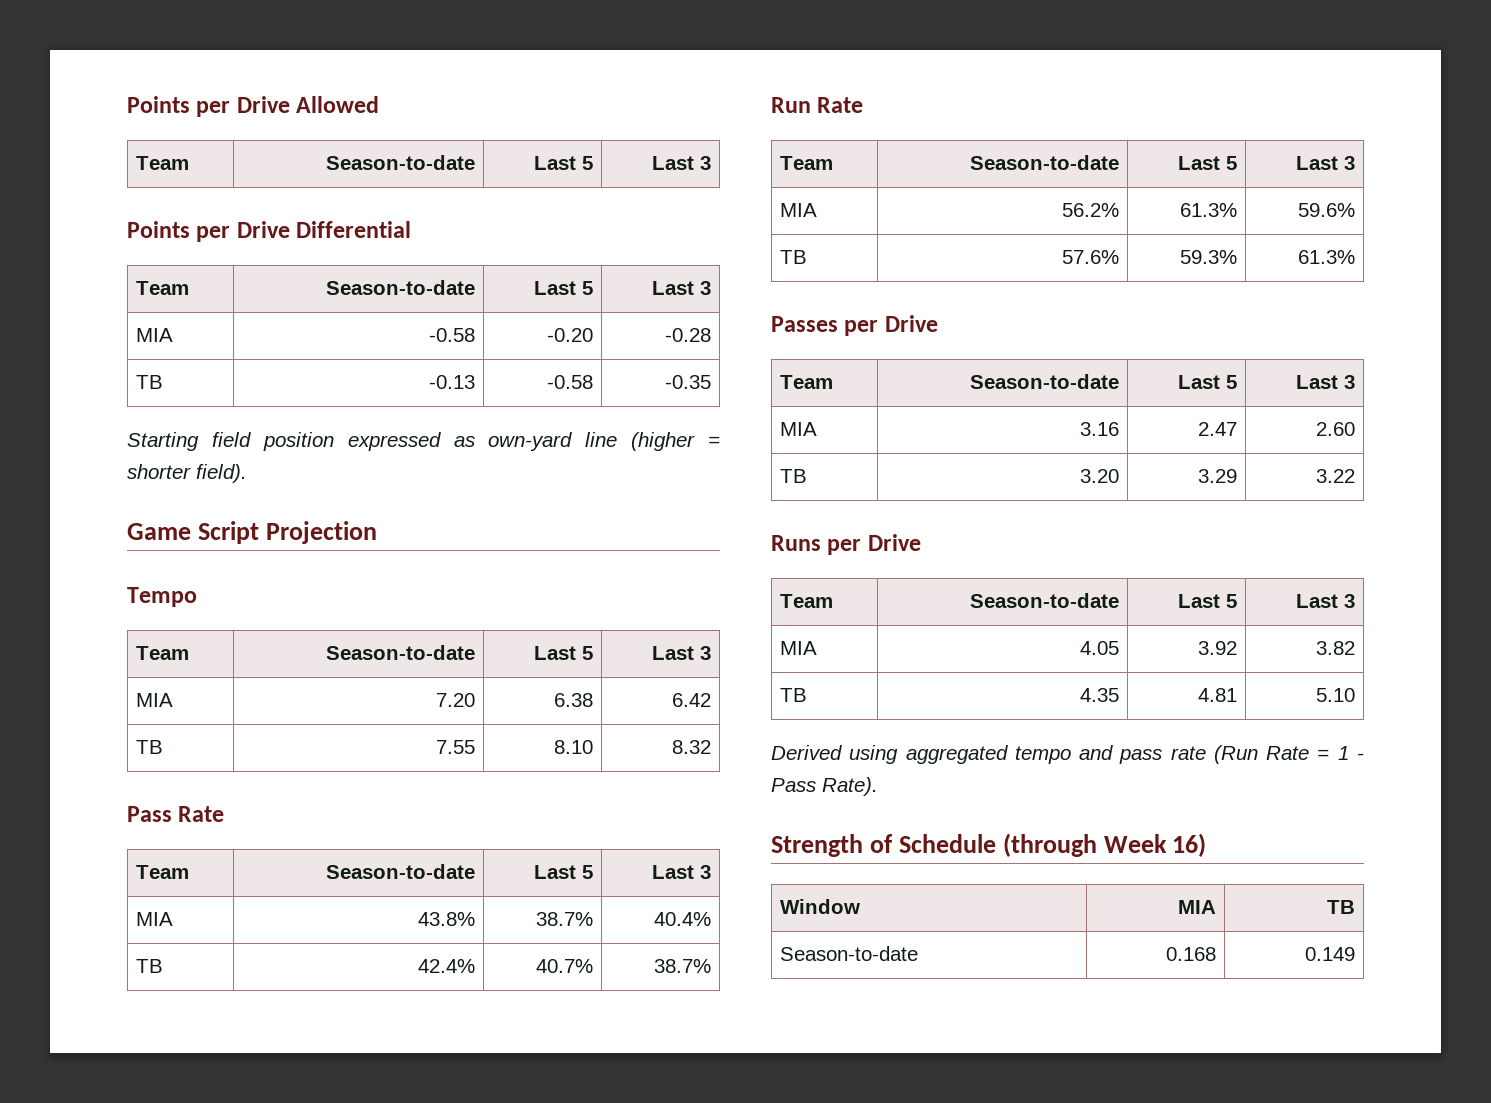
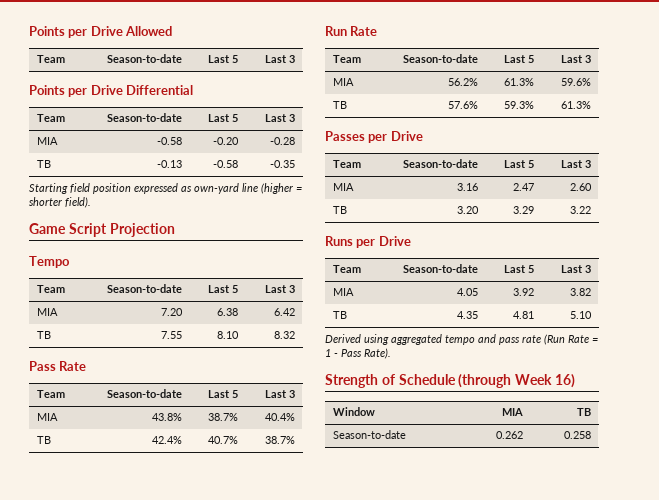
- Season-to-date | 0.168 | 0.149
+ Season-to-date | 0.262 | 0.258

